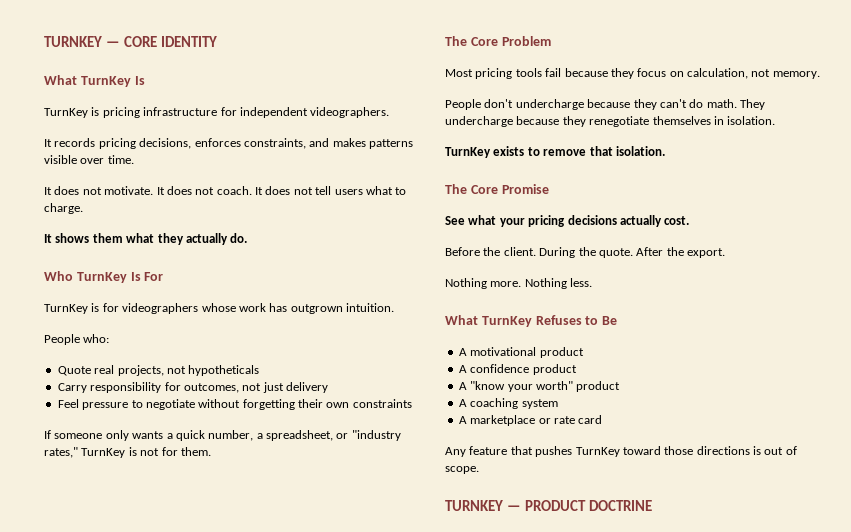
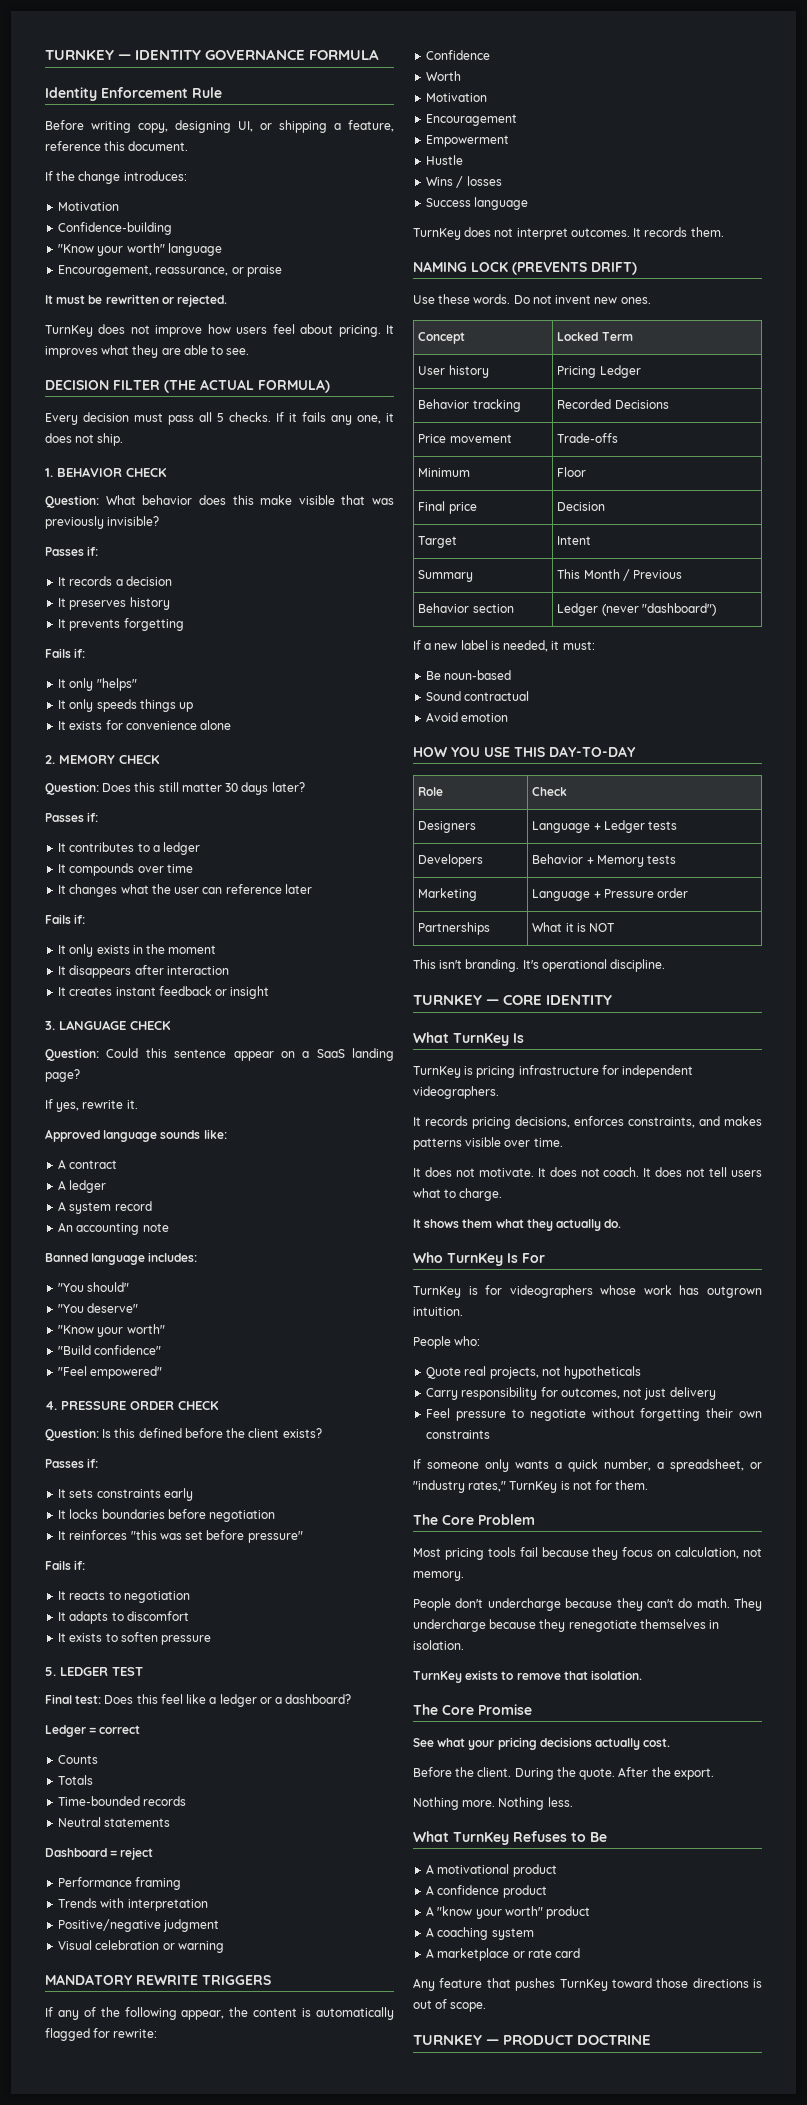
+ TURNKEY — IDENTITY GOVERNANCE FORMULA
+ Identity Enforcement Rule
+ Before writing copy, designing UI, or shipping a feature, reference this document.
+ If the change introduces:
+ Motivation
+ Confidence-building
+ "Know your worth" language
+ Encouragement, reassurance, or praise
+ It must be rewritten or rejected.
+ TurnKey does not improve how users feel about pricing. It improves what they are able to see.
+ DECISION FILTER (THE ACTUAL FORMULA)
+ Every decision must pass all 5 checks. If it fails any one, it does not ship.
+ 1. BEHAVIOR CHECK
+ Question: What behavior does this make visible that was previously invisible?
+ Passes if:
+ It records a decision
+ It preserves history
+ It prevents forgetting
+ Fails if:
+ It only "helps"
+ It only speeds things up
+ It exists for convenience alone
+ 2. MEMORY CHECK
+ Question: Does this still matter 30 days later?
+ Passes if:
+ It contributes to a ledger
+ It compounds over time
+ It changes what the user can reference later
+ Fails if:
+ It only exists in the moment
+ It disappears after interaction
+ It creates instant feedback or insight
+ 3. LANGUAGE CHECK
+ Question: Could this sentence appear on a SaaS landing page?
+ If yes, rewrite it.
+ Approved language sounds like:
+ A contract
+ A ledger
+ A system record
+ An accounting note
+ Banned language includes:
+ "You should"
+ "You deserve"
+ "Know your worth"
+ "Build confidence"
+ "Feel empowered"
+ 4. PRESSURE ORDER CHECK
+ Question: Is this defined before the client exists?
+ Passes if:
+ It sets constraints early
+ It locks boundaries before negotiation
+ It reinforces "this was set before pressure"
+ Fails if:
+ It reacts to negotiation
+ It adapts to discomfort
+ It exists to soften pressure
+ 5. LEDGER TEST
+ Final test: Does this feel like a ledger or a dashboard?
+ Ledger = correct
+ Counts
+ Totals
+ Time-bounded records
+ Neutral statements
+ Dashboard = reject
+ Performance framing
+ Trends with interpretation
+ Positive/negative judgment
+ Visual celebration or warning
+ MANDATORY REWRITE TRIGGERS
+ If any of the following appear, the content is automatically flagged for rewrite:
+ Confidence
+ Worth
+ Motivation
+ Encouragement
+ Empowerment
+ Hustle
+ Wins / losses
+ Success language
+ TurnKey does not interpret outcomes. It records them.
+ NAMING LOCK (PREVENTS DRIFT)
+ Use these words. Do not invent new ones.
+ Concept | Locked Term
+ User history | Pricing Ledger
+ Behavior tracking | Recorded Decisions
+ Price movement | Trade-offs
+ Minimum | Floor
+ Final price | Decision
+ Target | Intent
+ Summary | This Month / Previous
+ Behavior section | Ledger (never "dashboard")
+ If a new label is needed, it must:
+ Be noun-based
+ Sound contractual
+ Avoid emotion
+ HOW YOU USE THIS DAY-TO-DAY
+ Role | Check
+ Designers | Language + Ledger tests
+ Developers | Behavior + Memory tests
+ Marketing | Language + Pressure order
+ Partnerships | What it is NOT
+ This isn't branding. It's operational discipline.

